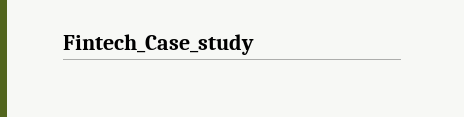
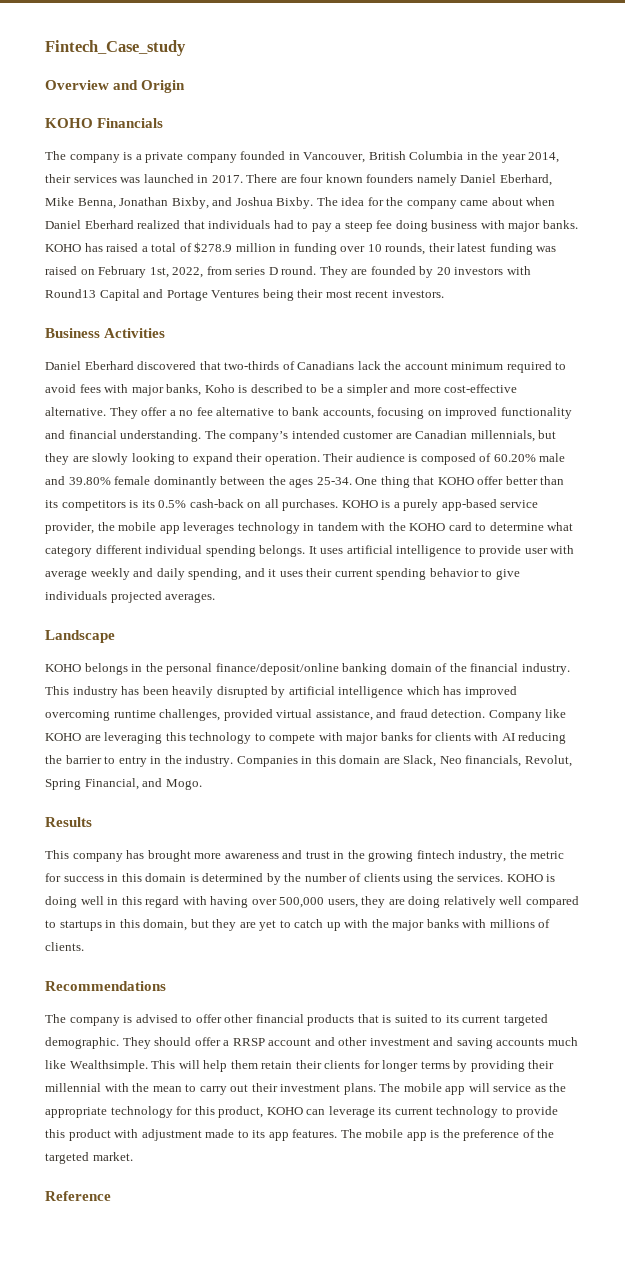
+ Overview and Origin
+ KOHO Financials
+ The company is a private company founded in Vancouver, British Columbia in the year 2014, their services was launched in 2017. There are four known founders namely Daniel Eberhard, Mike Benna, Jonathan Bixby, and Joshua Bixby. The idea for the company came about when Daniel Eberhard realized that individuals had to pay a steep fee doing business with major banks. KOHO has raised a total of $278.9 million in funding over 10 rounds, their latest funding was raised on February 1st, 2022, from series D round. They are founded by 20 investors with Round13 Capital and Portage Ventures being their most recent investors.
+ Business Activities
+ Daniel Eberhard discovered that two-thirds of Canadians lack the account minimum required to avoid fees with major banks, Koho is described to be a simpler and more cost-effective alternative. They offer a no fee alternative to bank accounts, focusing on improved functionality and financial understanding. The company’s intended customer are Canadian millennials, but they are slowly looking to expand their operation. Their audience is composed of 60.20% male and 39.80% female dominantly between the ages 25-34. One thing that KOHO offer better than its competitors is its 0.5% cash-back on all purchases. KOHO is a purely app-based service provider, the mobile app leverages technology in tandem with the KOHO card to determine what category different individual spending belongs. It uses artificial intelligence to provide user with average weekly and daily spending, and it uses their current spending behavior to give individuals projected averages.
+ Landscape
+ KOHO belongs in the personal finance/deposit/online banking domain of the financial industry. This industry has been heavily disrupted by artificial intelligence which has improved overcoming runtime challenges, provided virtual assistance, and fraud detection. Company like KOHO are leveraging this technology to compete with major banks for clients with AI reducing the barrier to entry in the industry. Companies in this domain are Slack, Neo financials, Revolut, Spring Financial, and Mogo.
+ Results
+ This company has brought more awareness and trust in the growing fintech industry, the metric for success in this domain is determined by the number of clients using the services. KOHO is doing well in this regard with having over 500,000 users, they are doing relatively well compared to startups in this domain, but they are yet to catch up with the major banks with millions of clients.
+ Recommendations
+ The company is advised to offer other financial products that is suited to its current targeted demographic. They should offer a RRSP account and other investment and saving accounts much like Wealthsimple. This will help them retain their clients for longer terms by providing their millennial with the mean to carry out their investment plans. The mobile app will service as the appropriate technology for this product, KOHO can leverage its current technology to provide this product with adjustment made to its app features. The mobile app is the preference of the targeted market.
+ Reference

